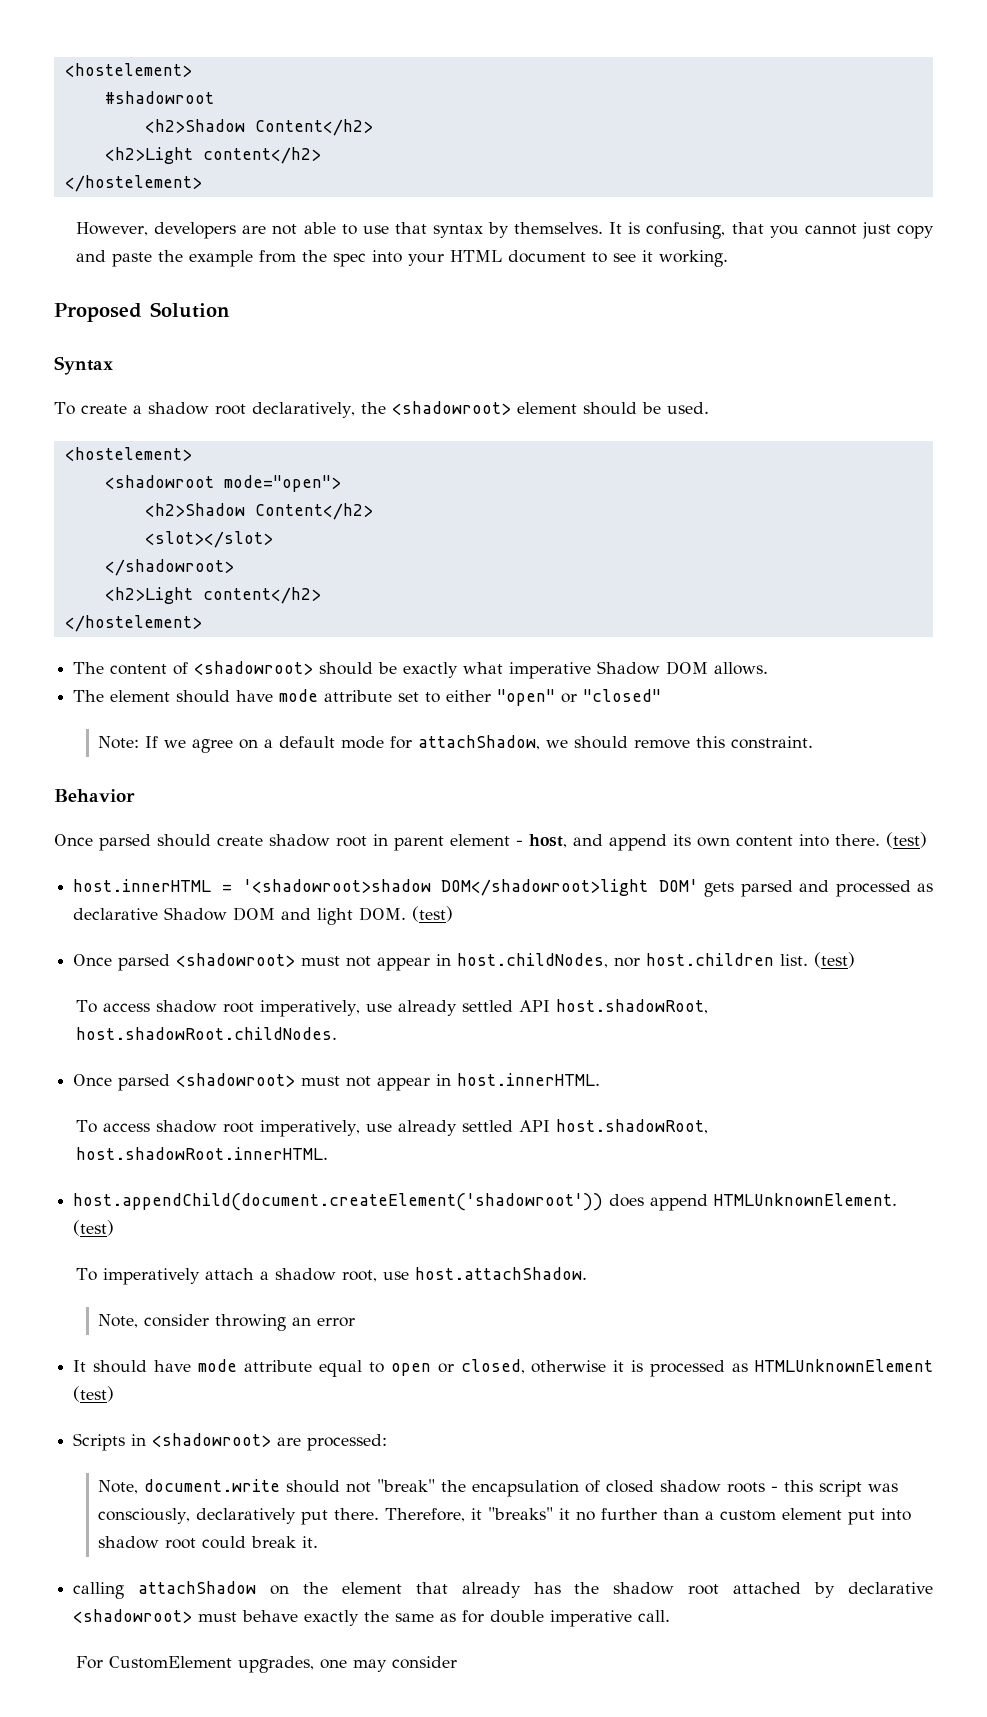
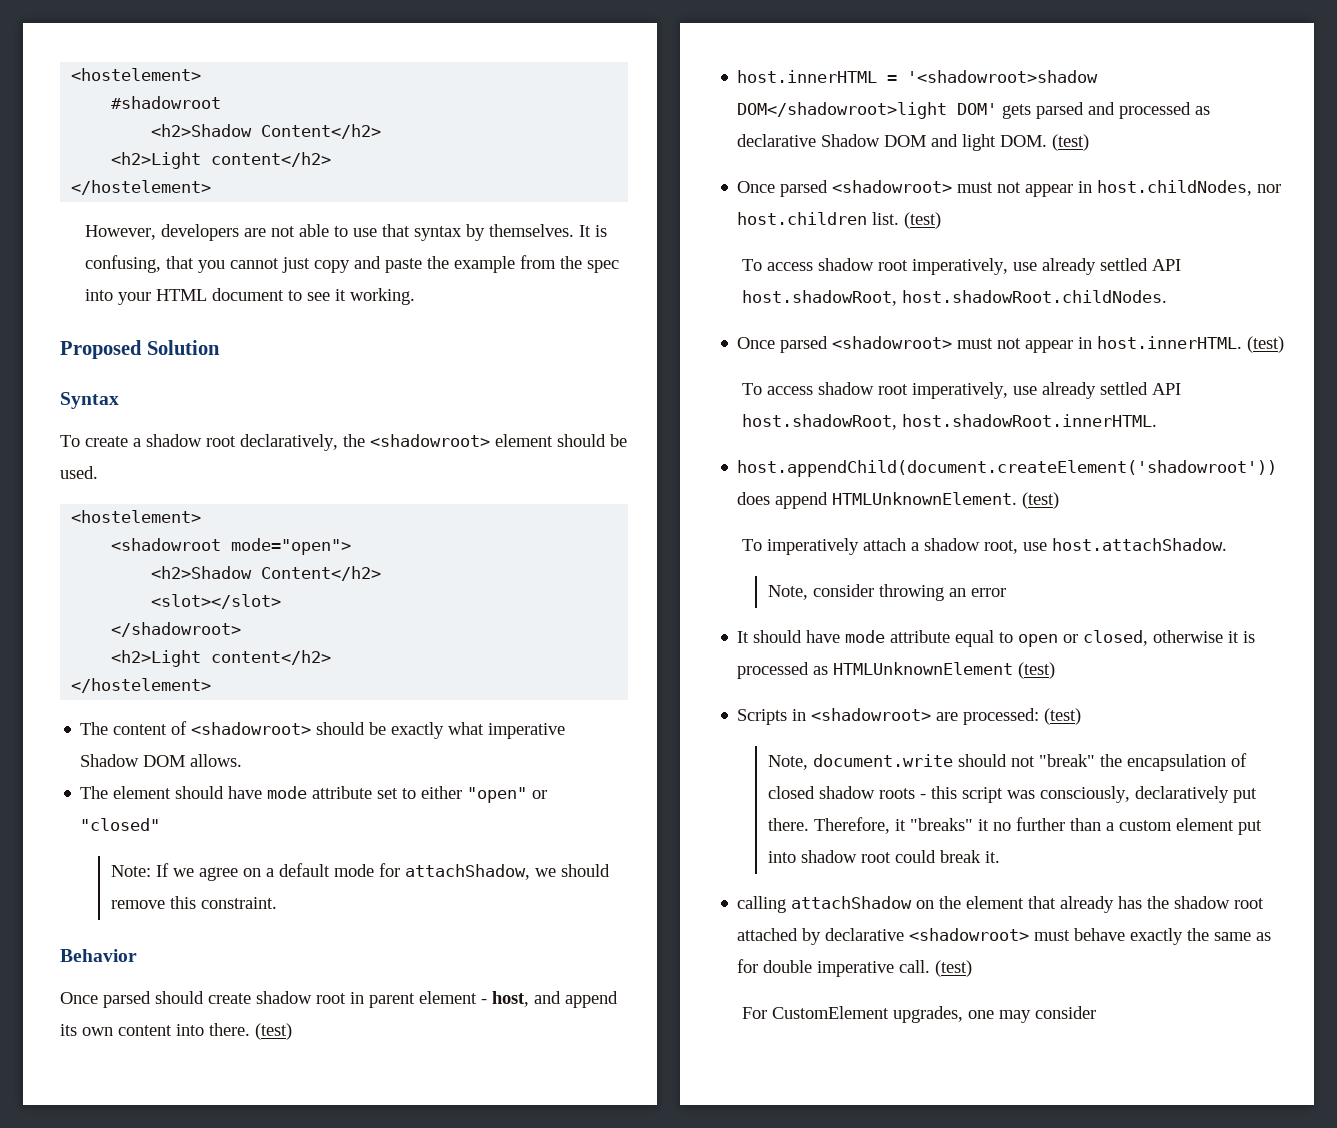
- Once parsed <shadowroot> must not appear in host.innerHTML.
+ Once parsed <shadowroot> must not appear in host.innerHTML. (test)
- Scripts in <shadowroot> are processed:
+ Scripts in <shadowroot> are processed: (test)
- calling attachShadow on the element that already has the shadow root attached by declarative <shadowroot> must behave exactly the same as for double imperative call.
+ calling attachShadow on the element that already has the shadow root attached by declarative <shadowroot> must behave exactly the same as for double imperative call. (test)

